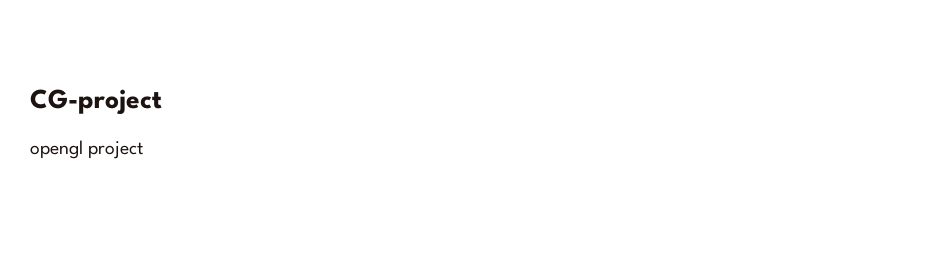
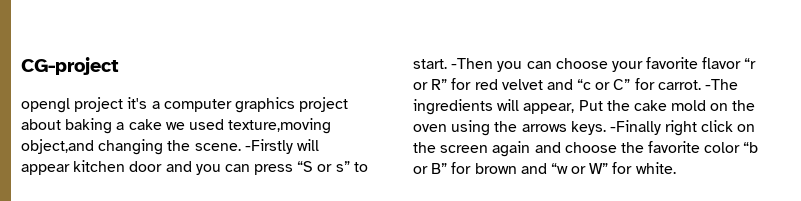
- opengl project
+ opengl project it's a computer graphics project about baking a cake we used texture,moving object,and changing the scene. -Firstly will appear kitchen door and you can press “S or s” to start. -Then you can choose your favorite flavor “r or R” for red velvet and “c or C” for carrot. -The ingredients will appear, Put the cake mold on the oven using the arrows keys. -Finally right click on the screen again and choose the favorite color “b or B” for brown and “w or W” for white.

